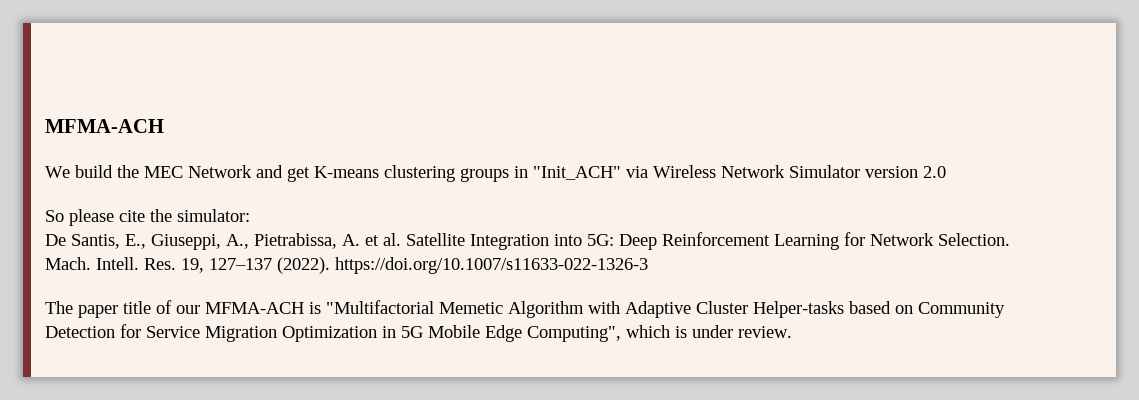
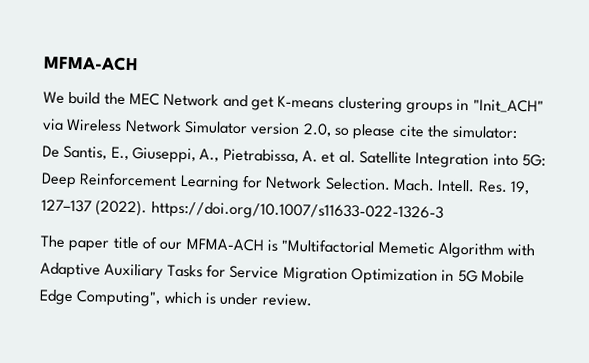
- We build the MEC Network and get K-means clustering groups in "Init_ACH" via Wireless Network Simulator version 2.0
- So please cite the simulator:
+ We build the MEC Network and get K-means clustering groups in "Init_ACH" via Wireless Network Simulator version 2.0, so please cite the simulator:
- The paper title of our MFMA-ACH is "Multifactorial Memetic Algorithm with Adaptive Cluster Helper-tasks based on Community Detection for Service Migration Optimization in 5G Mobile Edge Computing", which is under review.
+ The paper title of our MFMA-ACH is "Multifactorial Memetic Algorithm with Adaptive Auxiliary Tasks for Service Migration Optimization in 5G Mobile Edge Computing", which is under review.

